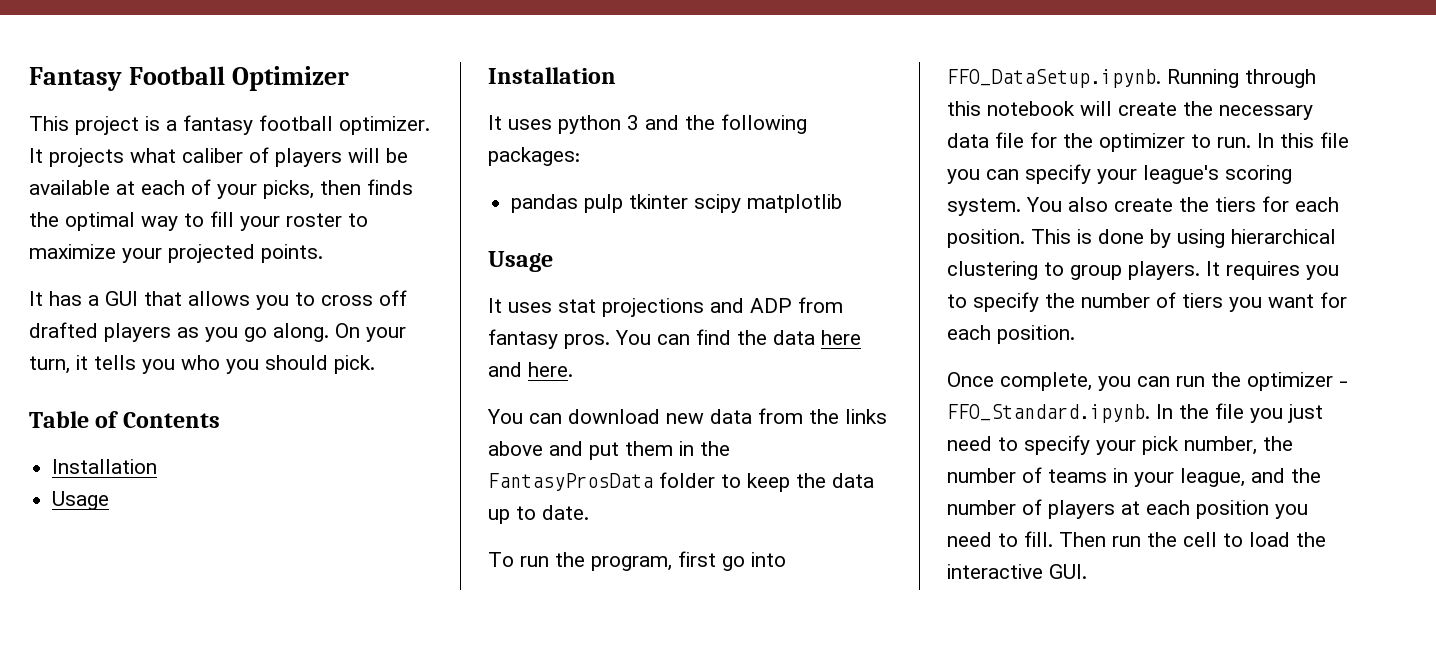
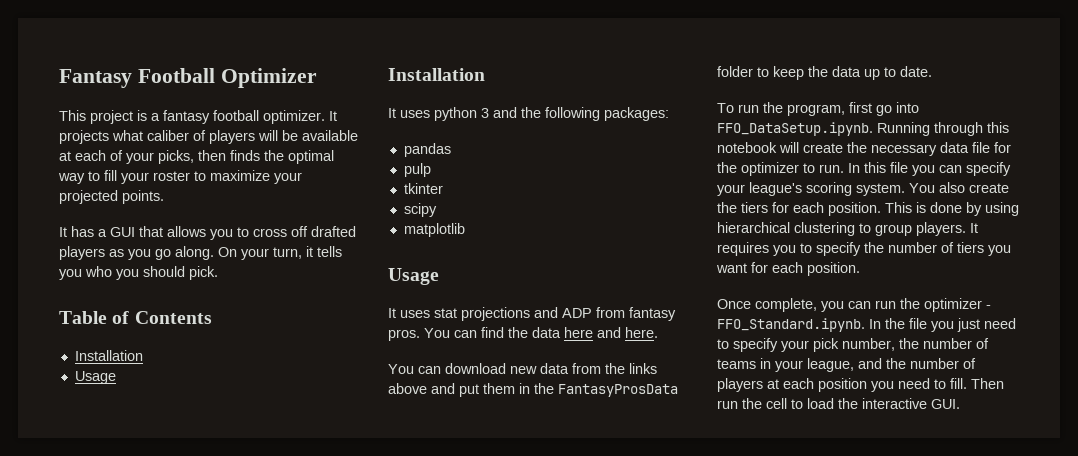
- pandas pulp tkinter scipy matplotlib
+ pandas
+ pulp
+ tkinter
+ scipy
+ matplotlib

